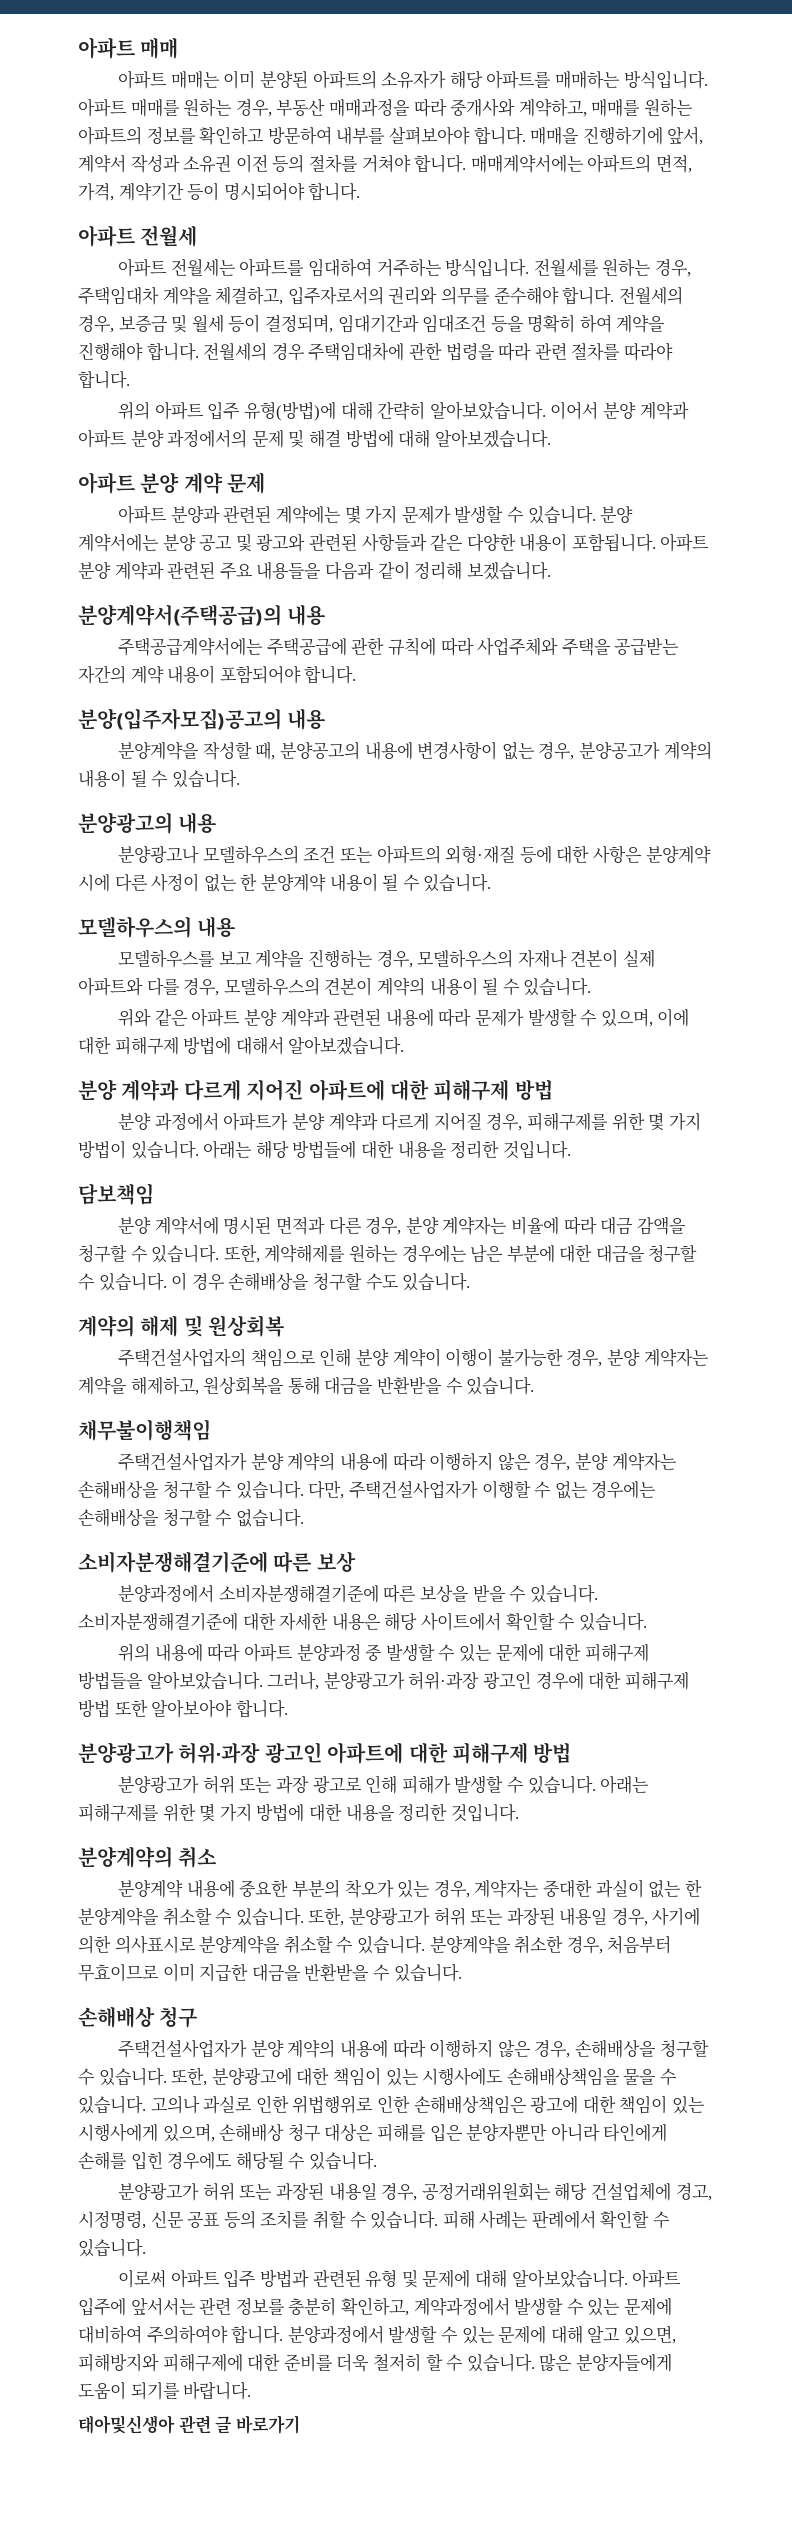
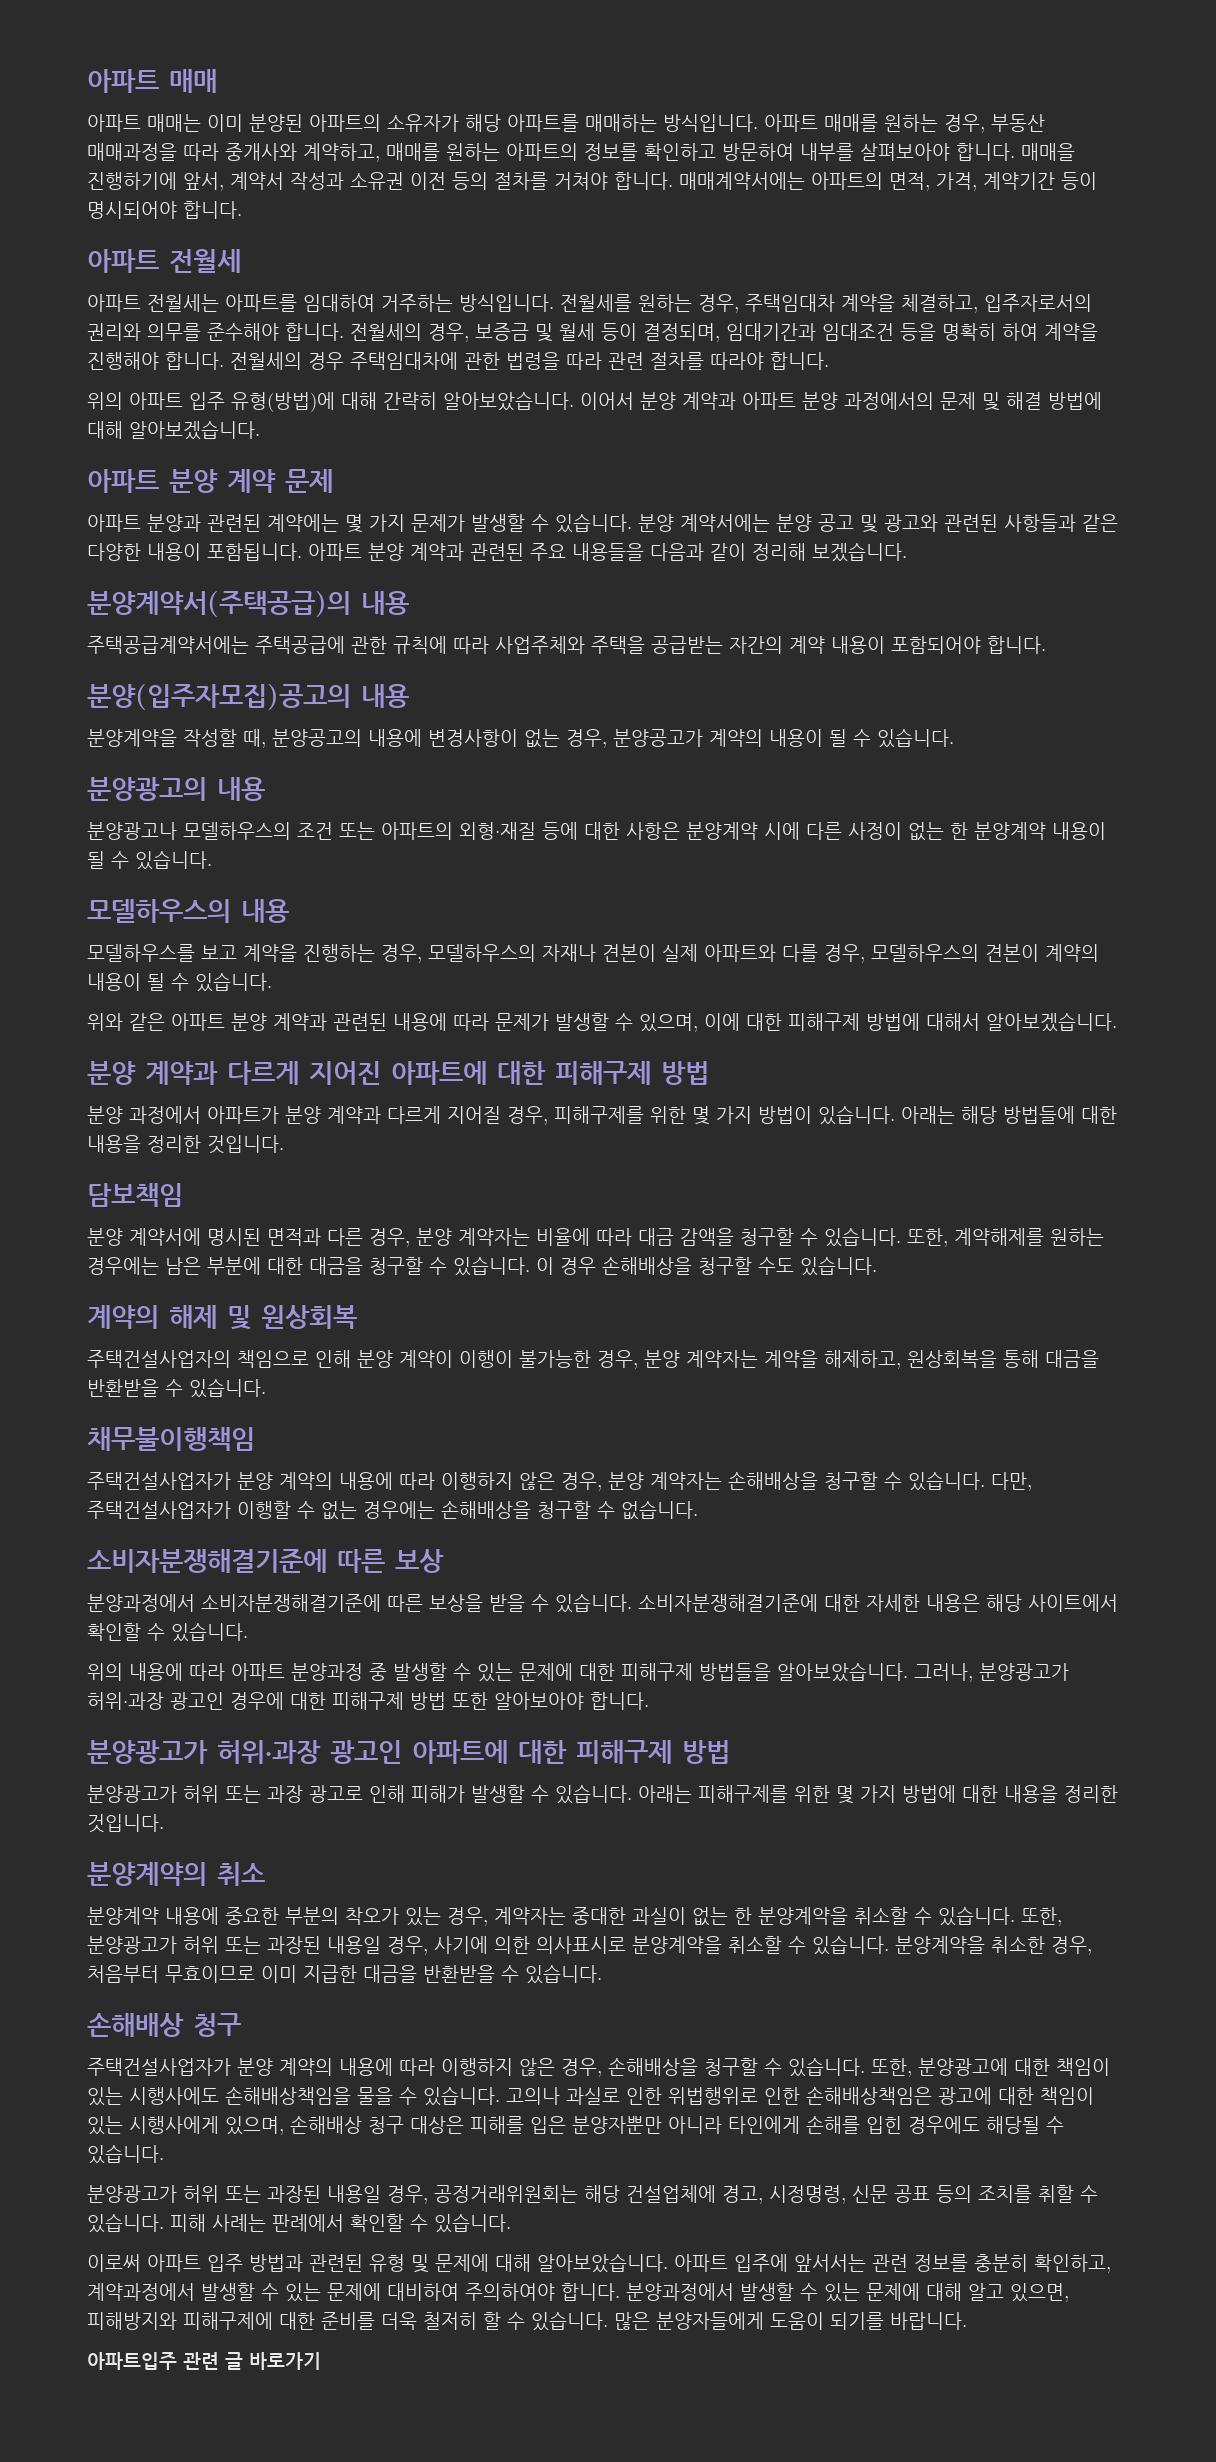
- 태아및신생아 관련 글 바로가기
+ 아파트입주 관련 글 바로가기

